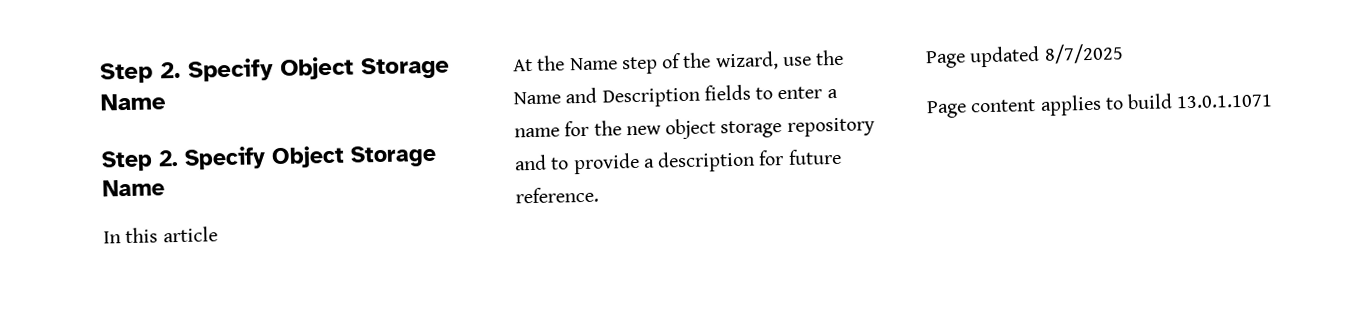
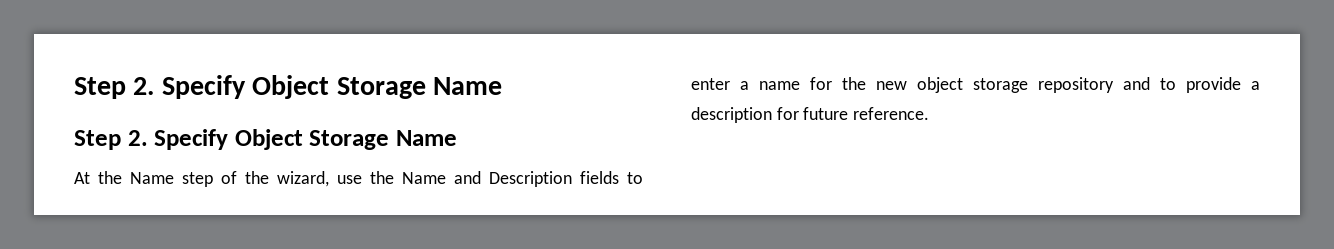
- In this article
- Page updated 8/7/2025
- Page content applies to build 13.0.1.1071

